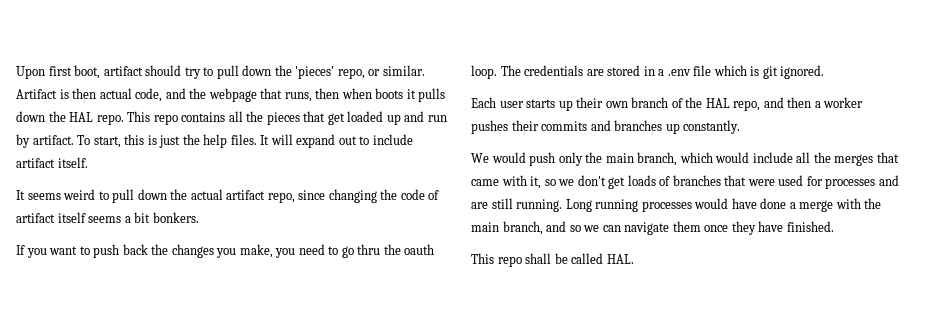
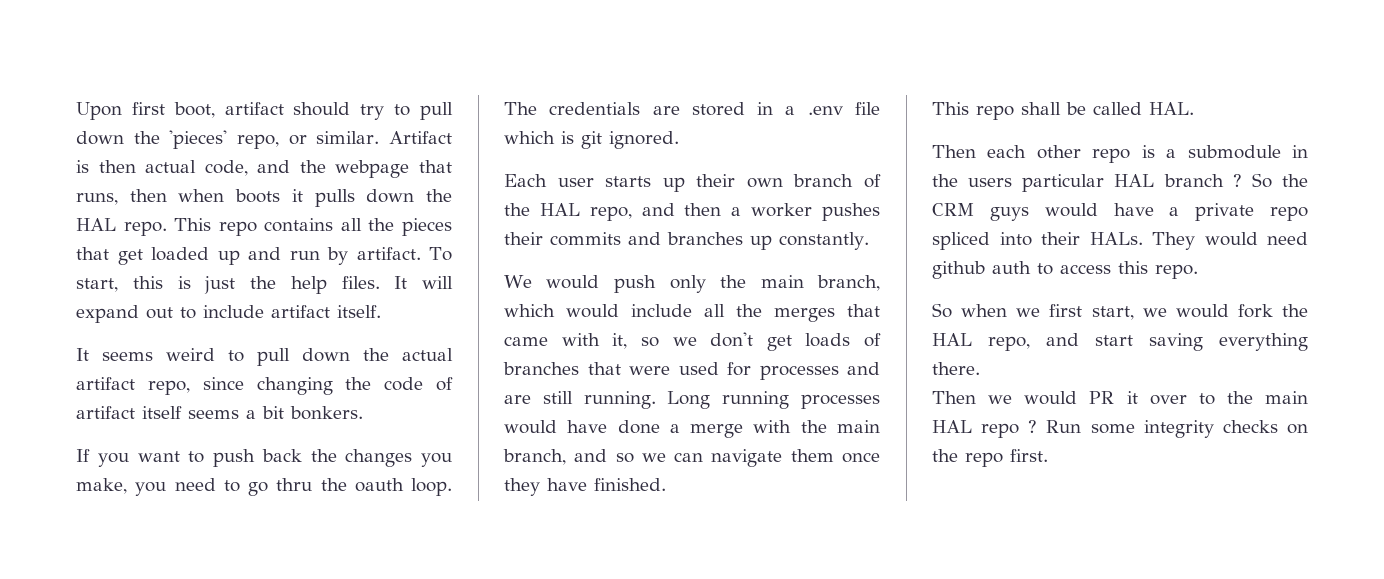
+ Then each other repo is a submodule in the users particular HAL branch ? So the CRM guys would have a private repo spliced into their HALs. They would need github auth to access this repo.
+ So when we first start, we would fork the HAL repo, and start saving everything there.
+ Then we would PR it over to the main HAL repo ? Run some integrity checks on the repo first.

